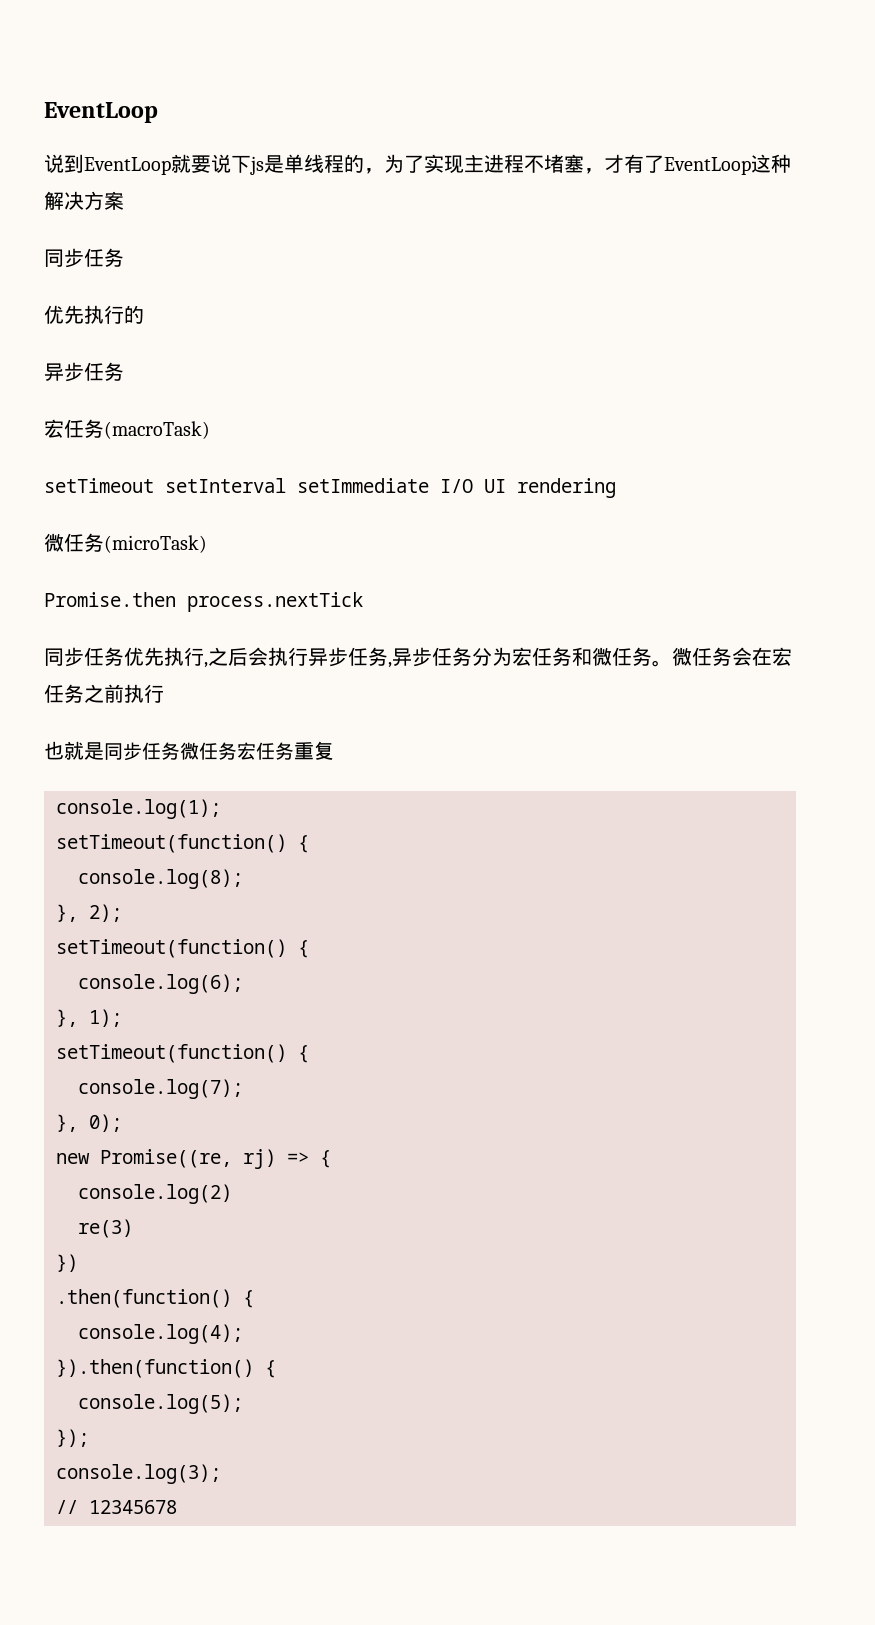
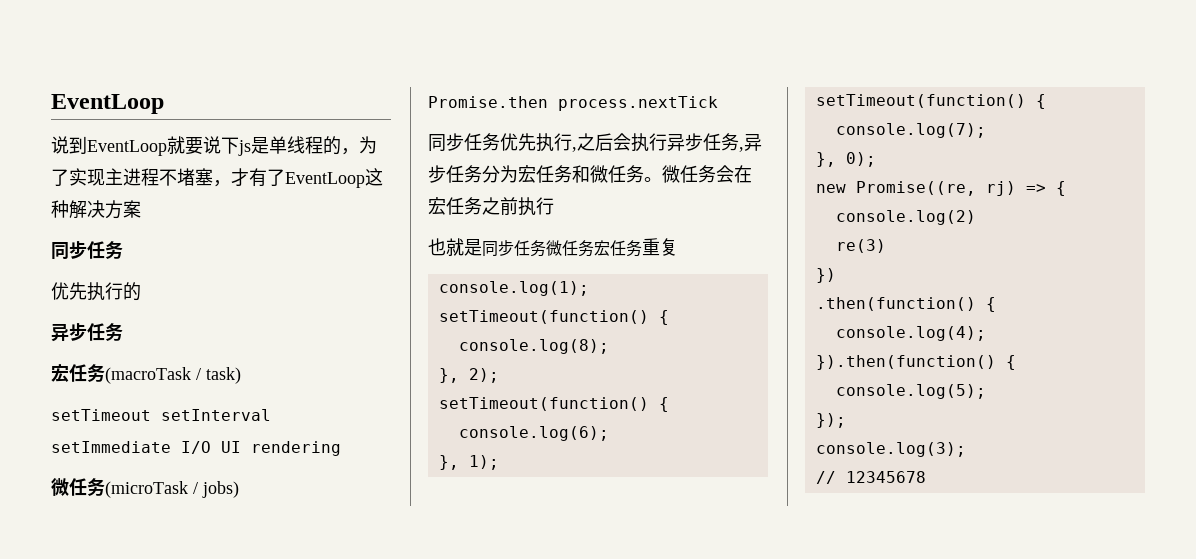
- 宏任务(macroTask)
+ 宏任务(macroTask / task)
- 微任务(microTask)
+ 微任务(microTask / jobs)

